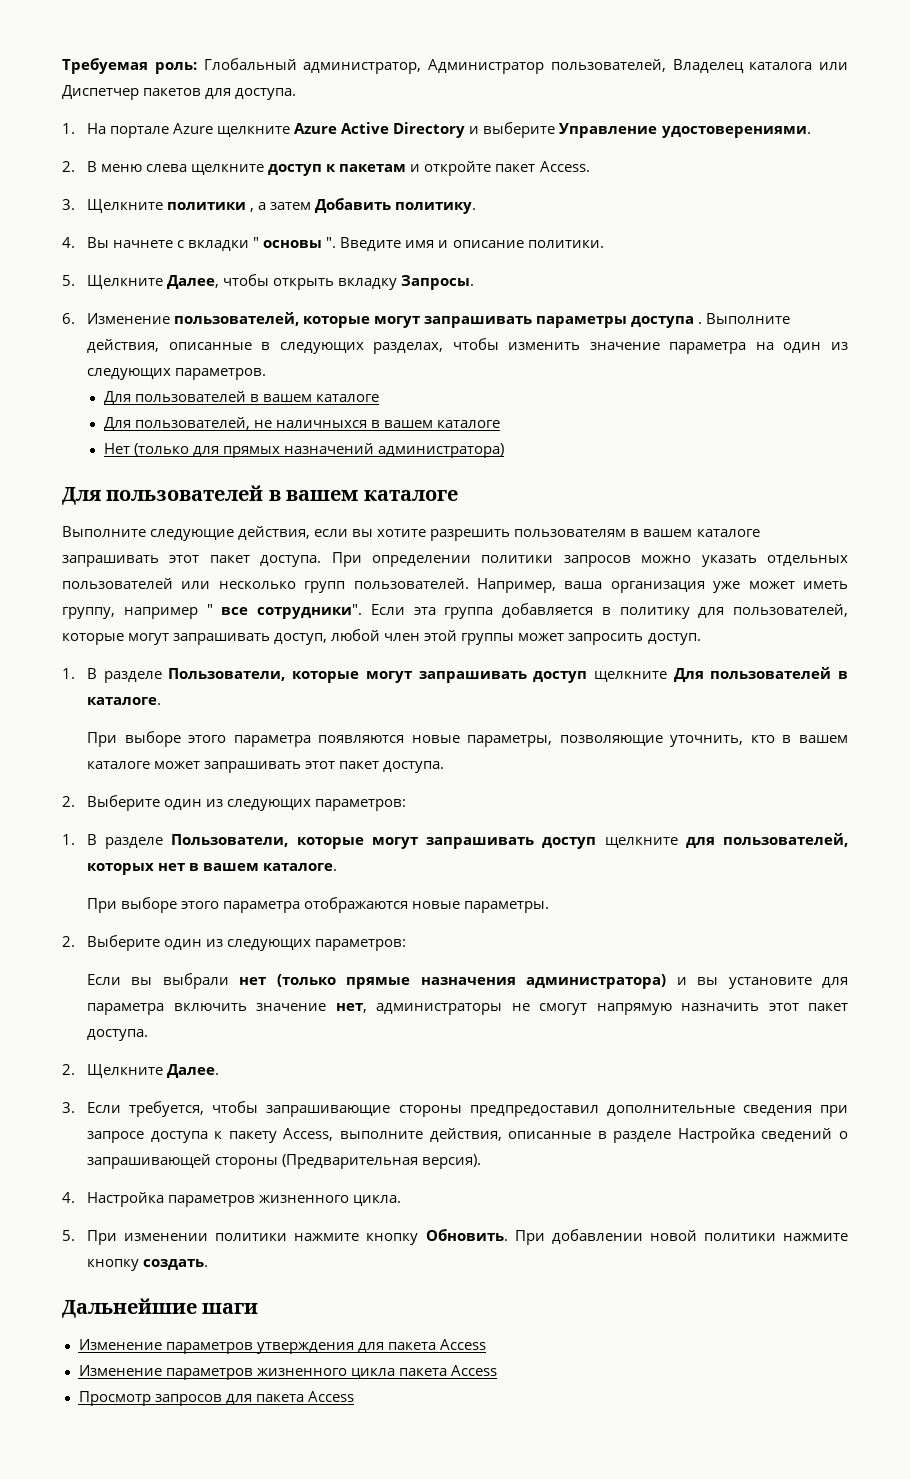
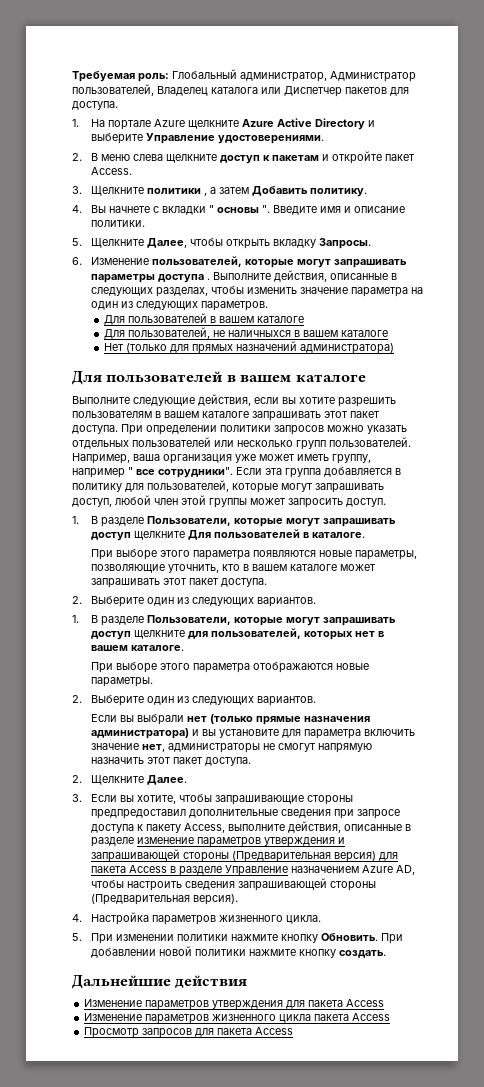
  При выборе этого параметра появляются новые параметры, позволяющие уточнить, кто в вашем каталоге может запрашивать этот пакет доступа.
- 2. Выберите один из следующих параметров:
+ 2. Выберите один из следующих вариантов.
  При выборе этого параметра отображаются новые параметры.
- 2. Выберите один из следующих параметров:
+ 2. Выберите один из следующих вариантов.
- 3. Если требуется, чтобы запрашивающие стороны предпредоставил дополнительные сведения при запросе доступа к пакету Access, выполните действия, описанные в разделе Настройка сведений о запрашивающей стороны (Предварительная версия).
+ 3. Если вы хотите, чтобы запрашивающие стороны предпредоставил дополнительные сведения при запросе доступа к пакету Access, выполните действия, описанные в разделе изменение параметров утверждения и запрашивающей стороны (Предварительная версия) для пакета Access в разделе Управление назначением Azure AD, чтобы настроить сведения запрашивающей стороны (Предварительная версия).
- Дальнейшие шаги
+ Дальнейшие действия

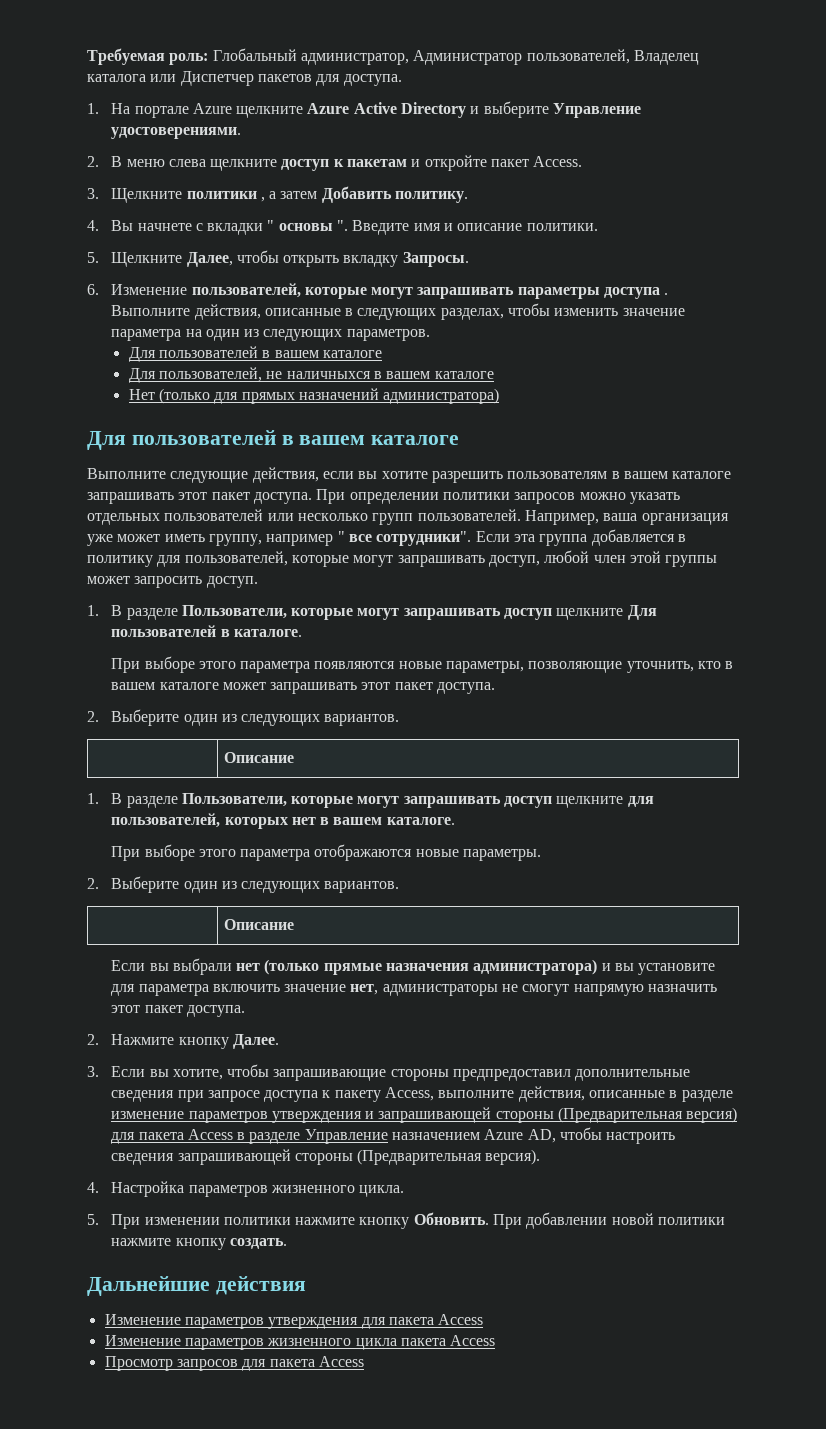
  При выборе этого параметра появляются новые параметры, позволяющие уточнить, кто в вашем каталоге может запрашивать этот пакет доступа.
  2. Выберите один из следующих вариантов.
+ | Описание
  При выборе этого параметра отображаются новые параметры.
  2. Выберите один из следующих вариантов.
+ | Описание
- 2. Щелкните Далее.
+ 2. Нажмите кнопку Далее.

